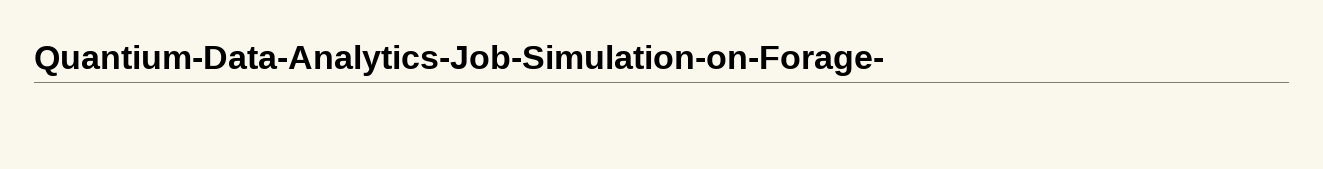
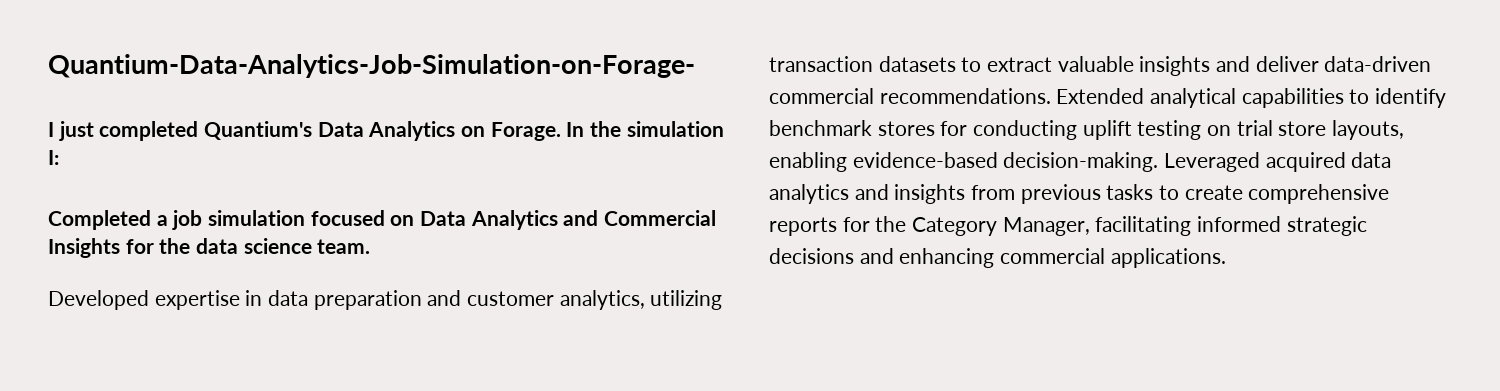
+ I just completed Quantium's Data Analytics on Forage. In the simulation I:
+ Completed a job simulation focused on Data Analytics and Commercial Insights for the data science team.
+ Developed expertise in data preparation and customer analytics, utilizing transaction datasets to extract valuable insights and deliver data-driven commercial recommendations. Extended analytical capabilities to identify benchmark stores for conducting uplift testing on trial store layouts, enabling evidence-based decision-making. Leveraged acquired data analytics and insights from previous tasks to create comprehensive reports for the Category Manager, facilitating informed strategic decisions and enhancing commercial applications.

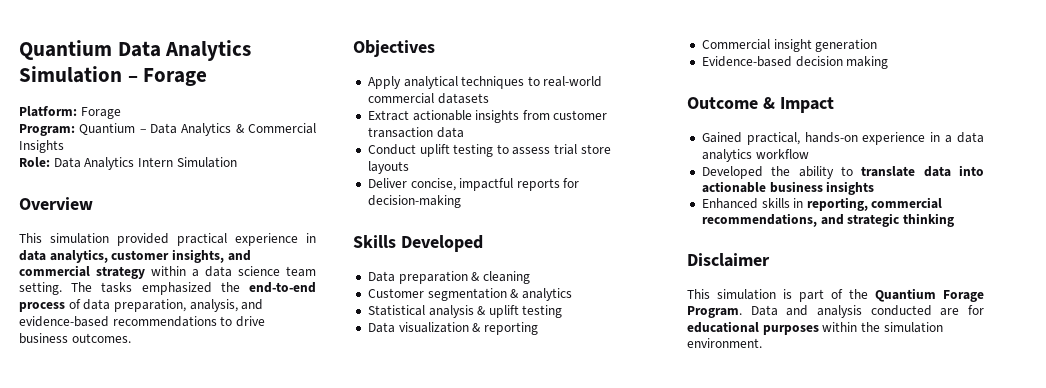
- Quantium-Data-Analytics-Job-Simulation-on-Forage-
- I just completed Quantium's Data Analytics on Forage. In the simulation I:
- Completed a job simulation focused on Data Analytics and Commercial Insights for the data science team.
- Developed expertise in data preparation and customer analytics, utilizing transaction datasets to extract valuable insights and deliver data-driven commercial recommendations. Extended analytical capabilities to identify benchmark stores for conducting uplift testing on trial store layouts, enabling evidence-based decision-making. Leveraged acquired data analytics and insights from previous tasks to create comprehensive reports for the Category Manager, facilitating informed strategic decisions and enhancing commercial applications.
+ Quantium Data Analytics Simulation – Forage
+ Platform: Forage
+ Program: Quantium – Data Analytics & Commercial Insights
+ Role: Data Analytics Intern Simulation
+ Overview
+ This simulation provided practical experience in data analytics, customer insights, and commercial strategy within a data science team setting. The tasks emphasized the end-to-end process of data preparation, analysis, and evidence-based recommendations to drive business outcomes.
+ Objectives
+ Apply analytical techniques to real-world commercial datasets
+ Extract actionable insights from customer transaction data
+ Conduct uplift testing to assess trial store layouts
+ Deliver concise, impactful reports for decision-making
+ Skills Developed
+ Data preparation & cleaning
+ Customer segmentation & analytics
+ Statistical analysis & uplift testing
+ Data visualization & reporting
+ Commercial insight generation
+ Evidence-based decision making
+ Outcome & Impact
+ Gained practical, hands-on experience in a data analytics workflow
+ Developed the ability to translate data into actionable business insights
+ Enhanced skills in reporting, commercial recommendations, and strategic thinking
+ Disclaimer
+ This simulation is part of the Quantium Forage Program. Data and analysis conducted are for educational purposes within the simulation environment.

